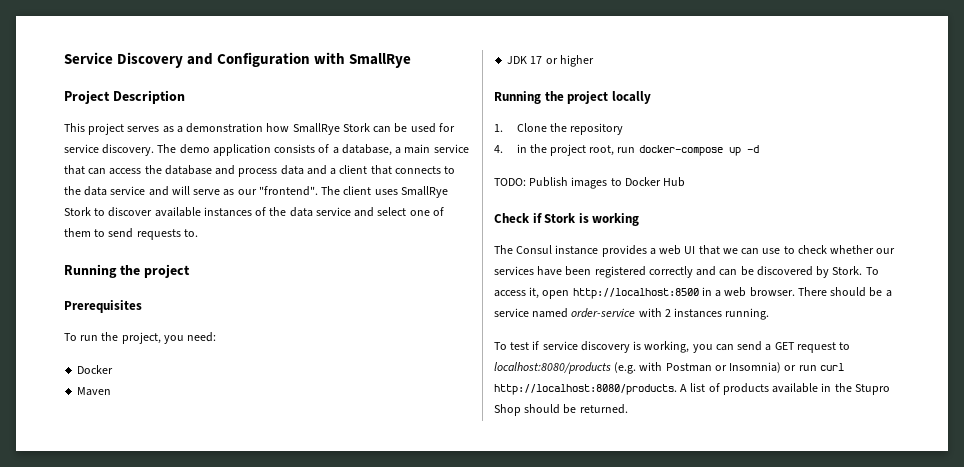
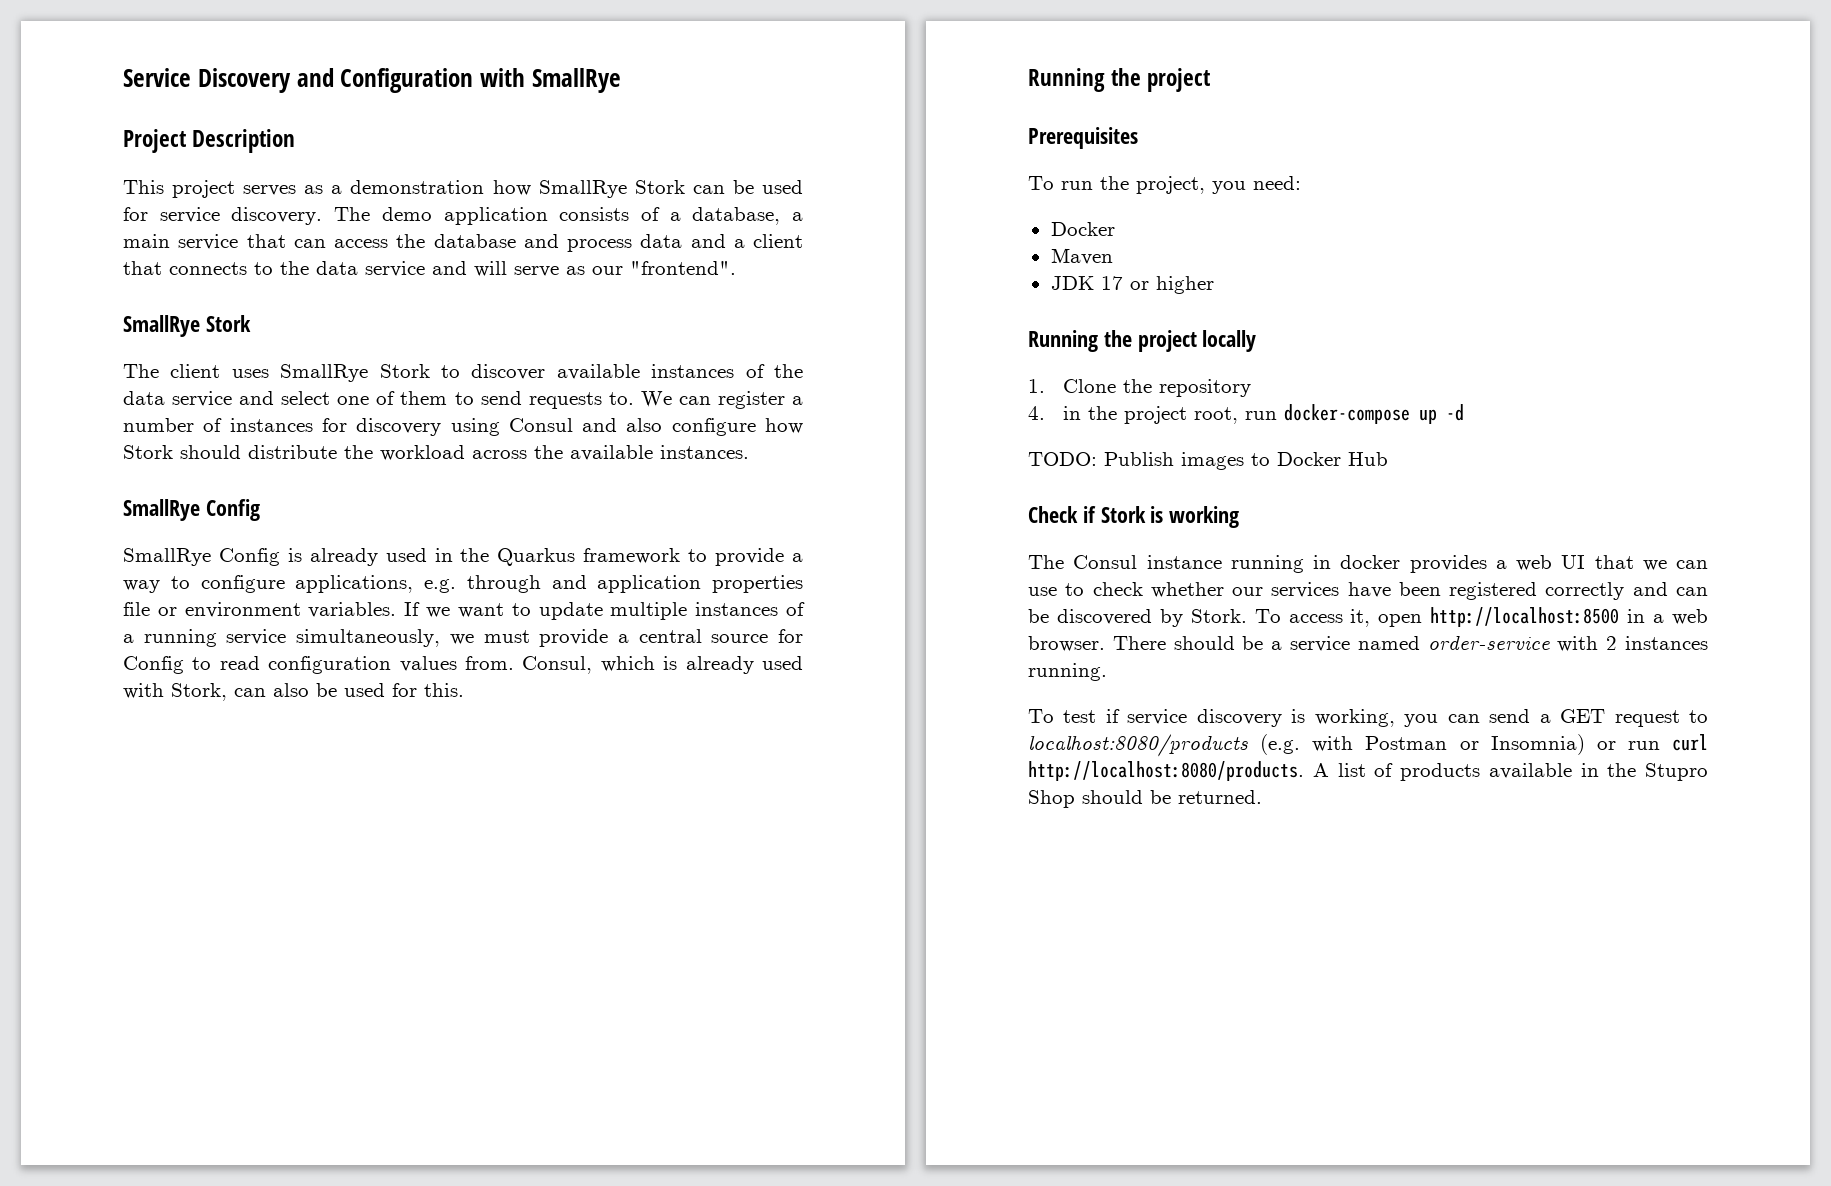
- The demo application consists of a database, a main service that can access the database and process data and a client that connects to the data service and will serve as our "frontend". The client uses SmallRye Stork to discover available instances of the data service and select one of them to send requests to.
+ The demo application consists of a database, a main service that can access the database and process data and a client that connects to the data service and will serve as our "frontend".
+ SmallRye Stork
+ The client uses SmallRye Stork to discover available instances of the data service and select one of them to send requests to. We can register a number of instances for discovery using Consul and also configure how Stork should distribute the workload across the available instances.
+ SmallRye Config
+ SmallRye Config is already used in the Quarkus framework to provide a way to configure applications, e.g. through and application properties file or environment variables. If we want to update multiple instances of a running service simultaneously, we must provide a central source for Config to read configuration values from. Consul, which is already used with Stork, can also be used for this.
- The Consul instance provides a web UI that we can use to check whether our services have been registered correctly and can be discovered by Stork.
+ The Consul instance running in docker provides a web UI that we can use to check whether our services have been registered correctly and can be discovered by Stork.

